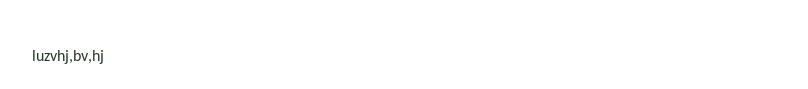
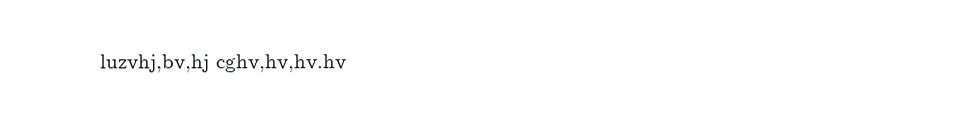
- luzvhj,bv,hj
+ luzvhj,bv,hj cghv,hv,hv.hv

